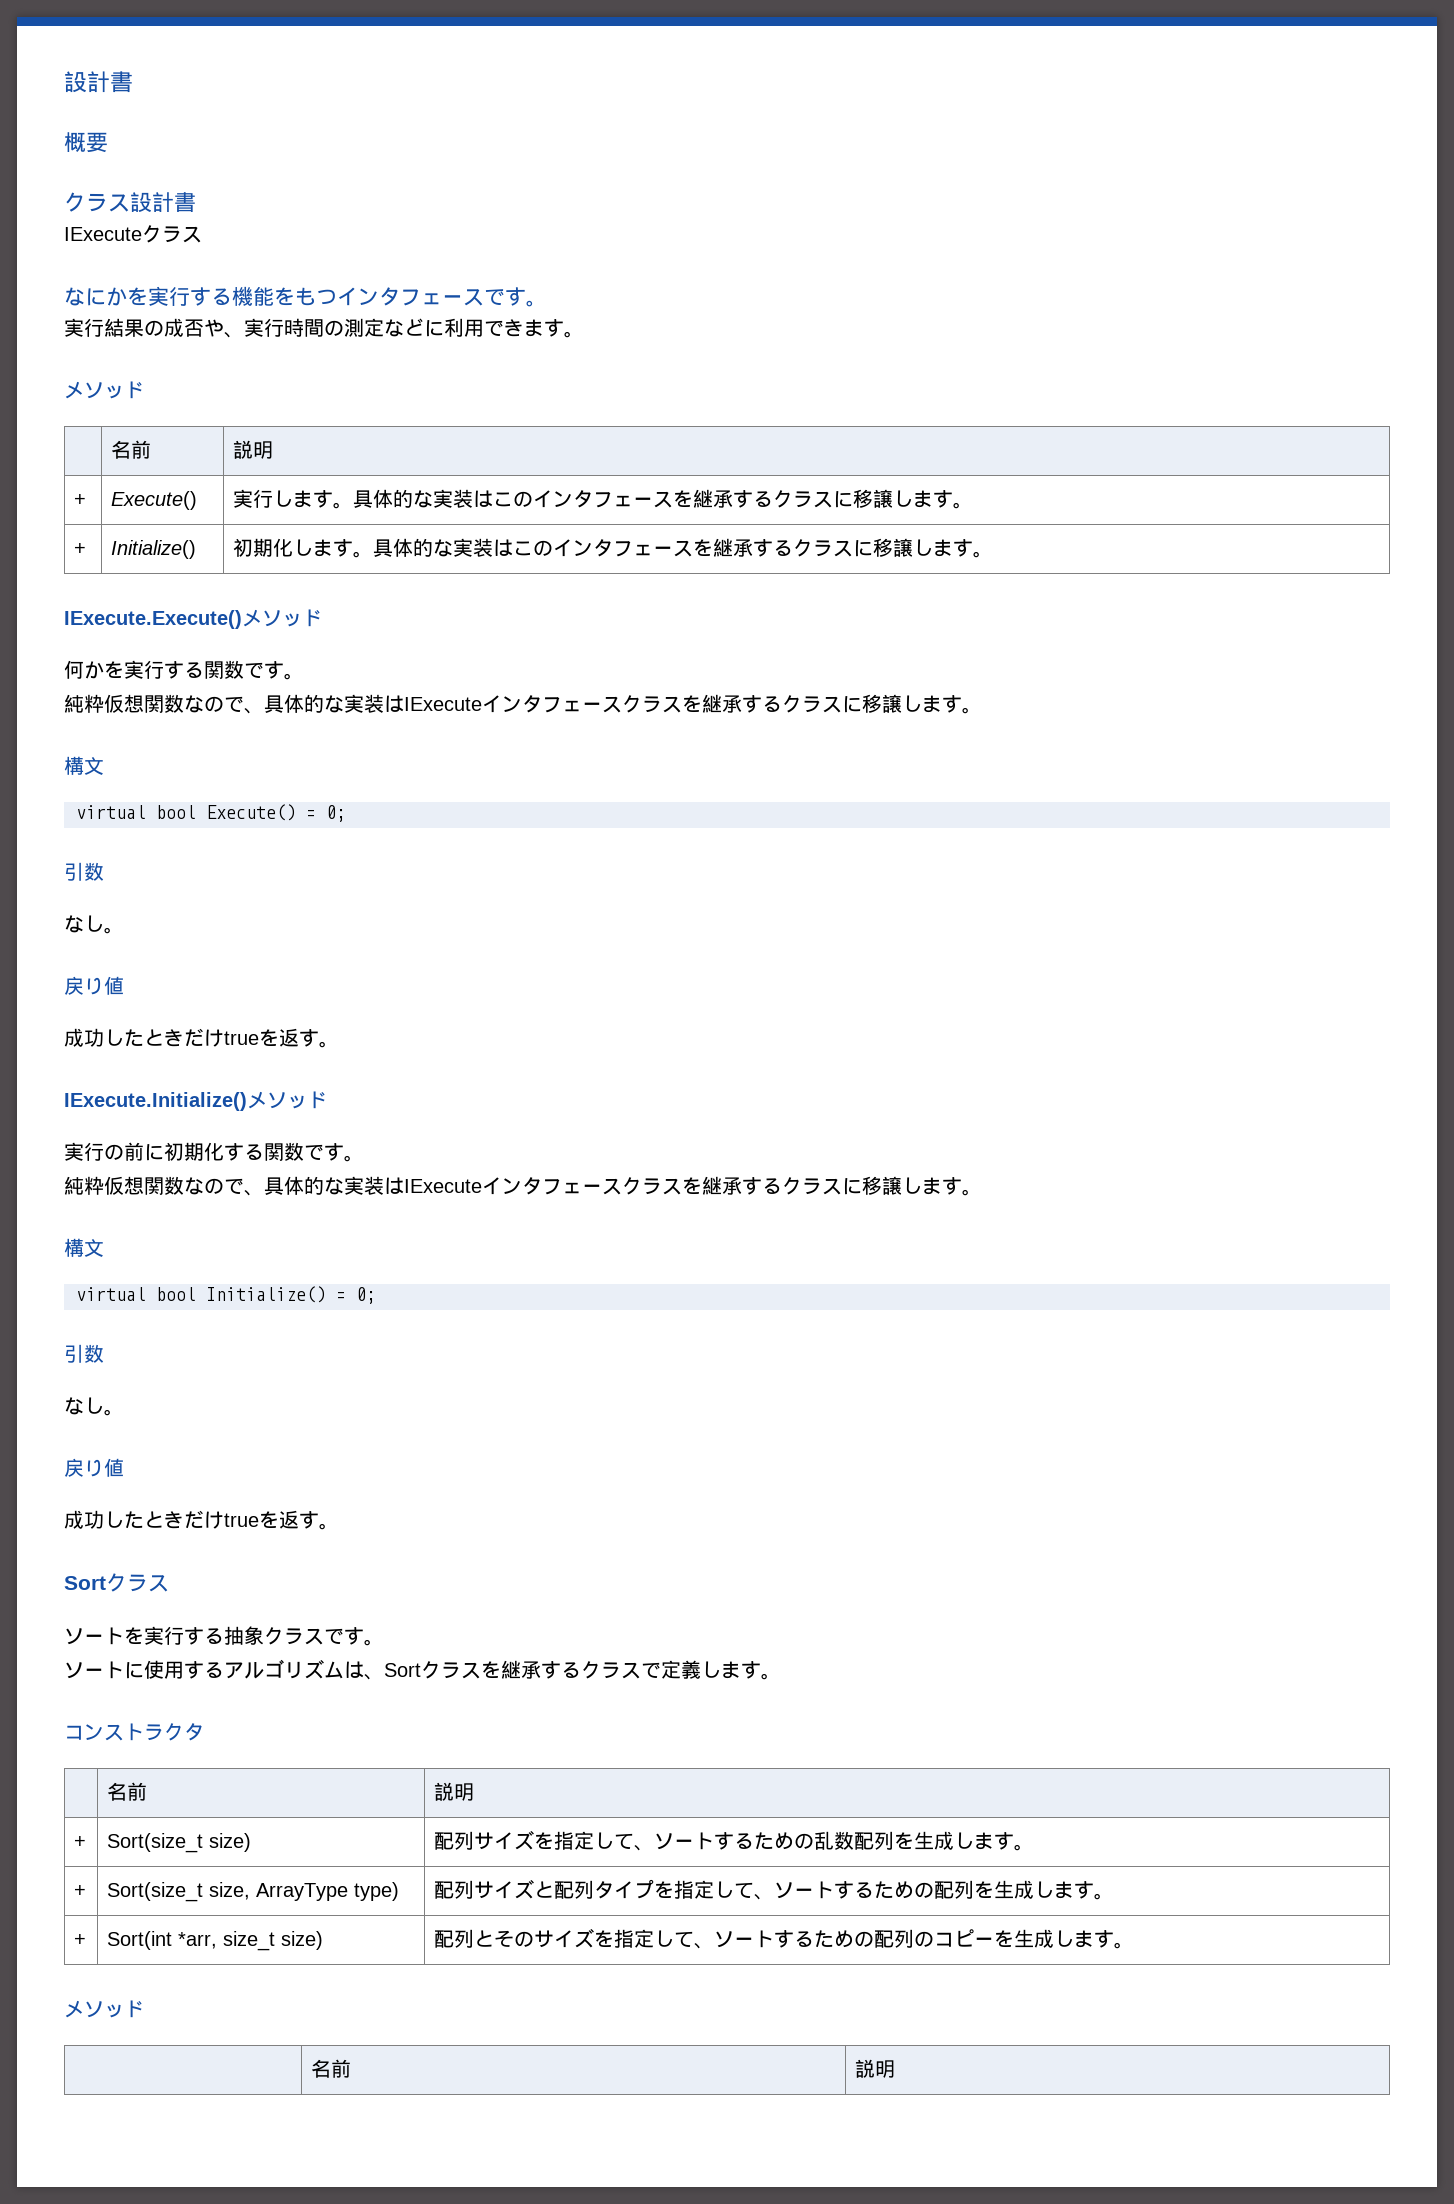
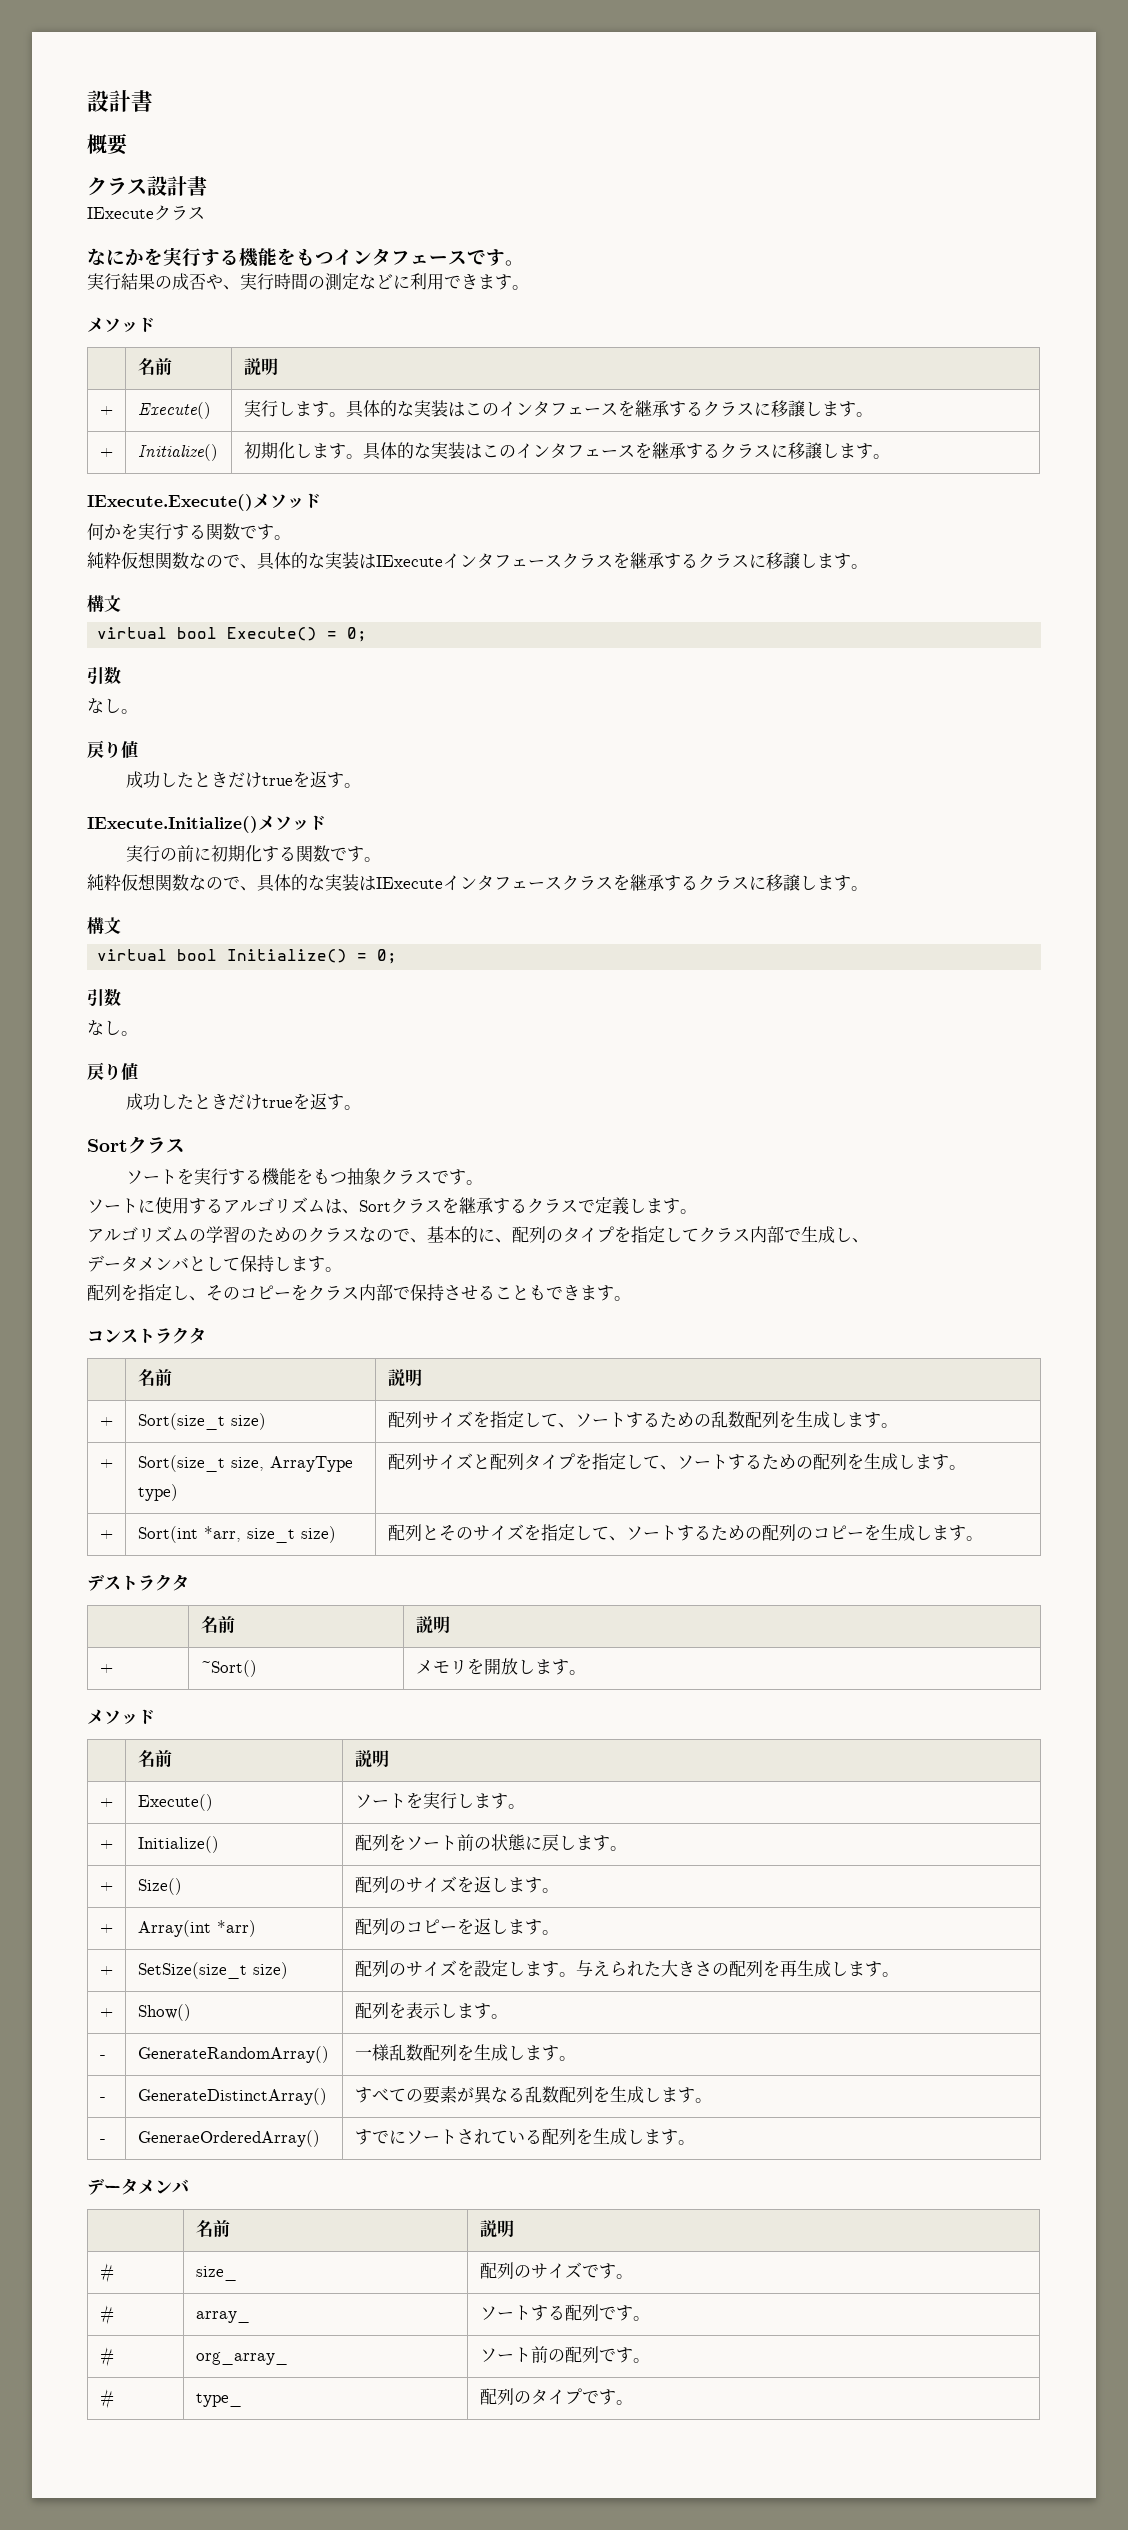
- ソートを実行する抽象クラスです。
+ ソートを実行する機能をもつ抽象クラスです。
+ アルゴリズムの学習のためのクラスなので、基本的に、配列のタイプを指定してクラス内部で生成し、
+ データメンバとして保持します。
+ 配列を指定し、そのコピーをクラス内部で保持させることもできます。
  + | Sort(int *arr, size_t size) | 配列とそのサイズを指定して、ソートするための配列のコピーを生成します。
+ デストラクタ
+ | 名前 | 説明
+ + | ~Sort() | メモリを開放します。
  メソッド
  | 名前 | 説明
+ + | Execute() | ソートを実行します。
+ + | Initialize() | 配列をソート前の状態に戻します。
+ + | Size() | 配列のサイズを返します。
+ + | Array(int *arr) | 配列のコピーを返します。
+ + | SetSize(size_t size) | 配列のサイズを設定します。与えられた大きさの配列を再生成します。
+ + | Show() | 配列を表示します。
+ - | GenerateRandomArray() | 一様乱数配列を生成します。
+ - | GenerateDistinctArray() | すべての要素が異なる乱数配列を生成します。
+ - | GeneraeOrderedArray() | すでにソートされている配列を生成します。
+ データメンバ
+ | 名前 | 説明
+ # | size_ | 配列のサイズです。
+ # | array_ | ソートする配列です。
+ # | org_array_ | ソート前の配列です。
+ # | type_ | 配列のタイプです。

